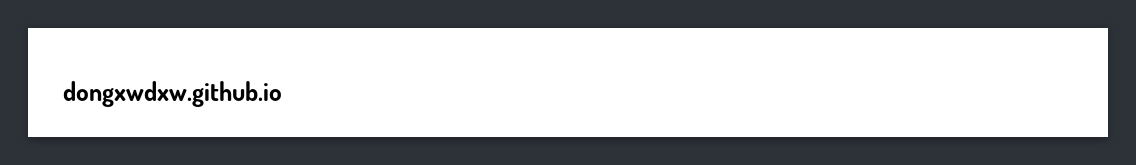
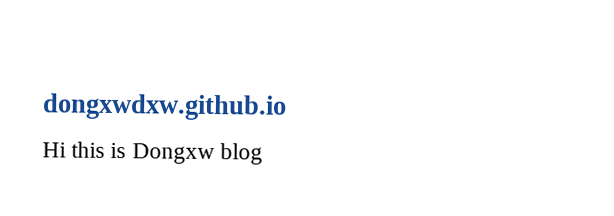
+ Hi this is Dongxw blog

